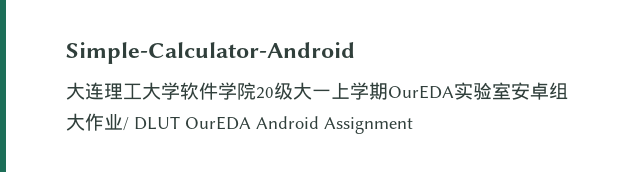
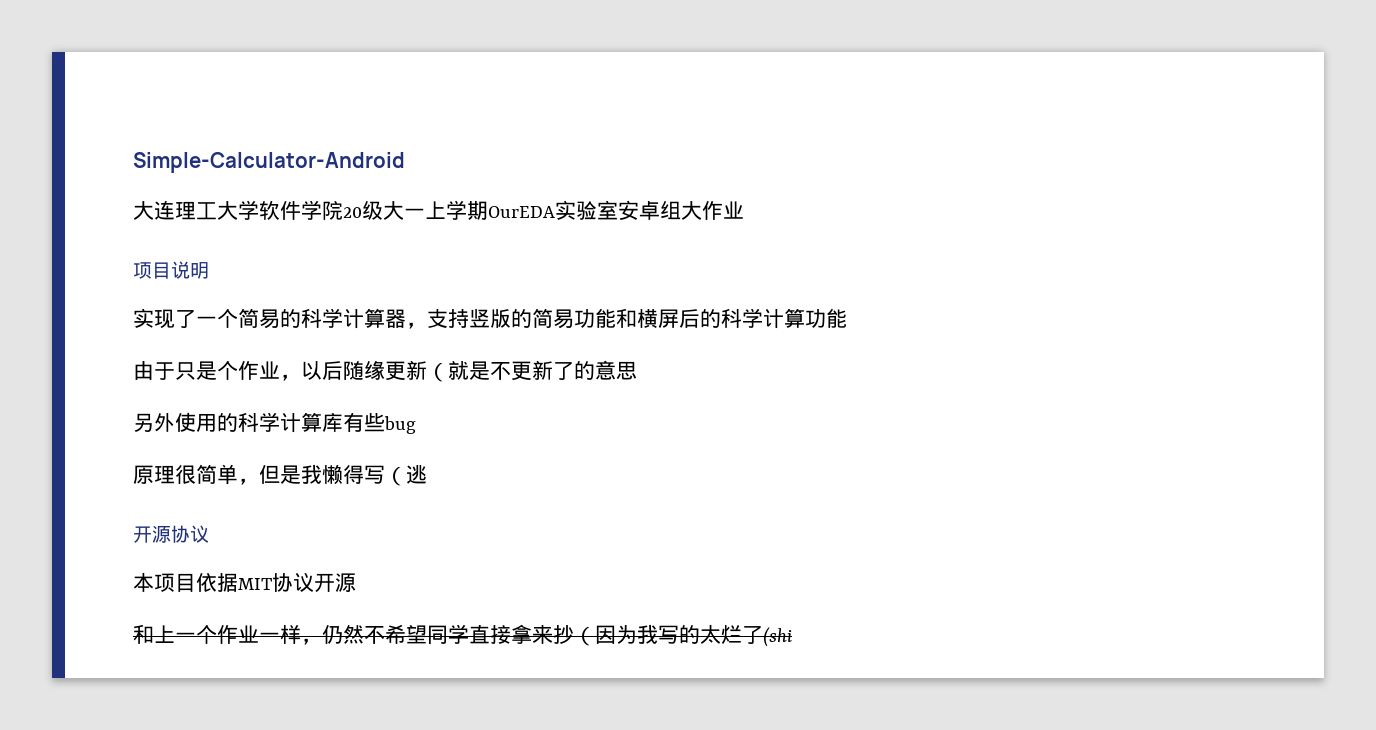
- 大连理工大学软件学院20级大一上学期OurEDA实验室安卓组大作业/ DLUT OurEDA Android Assignment
+ 大连理工大学软件学院20级大一上学期OurEDA实验室安卓组大作业
+ 项目说明
+ 实现了一个简易的科学计算器，支持竖版的简易功能和横屏后的科学计算功能
+ 由于只是个作业，以后随缘更新（就是不更新了的意思
+ 另外使用的科学计算库有些bug
+ 原理很简单，但是我懒得写（逃
+ 开源协议
+ 本项目依据MIT协议开源
+ 和上一个作业一样，仍然不希望同学直接拿来抄（因为我写的太烂了(shi

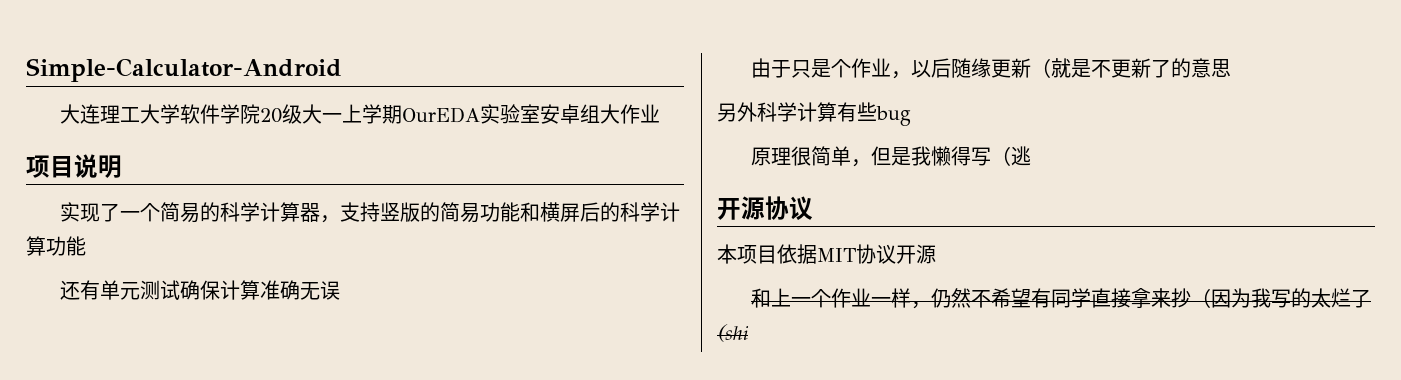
+ 还有单元测试确保计算准确无误
- 另外使用的科学计算库有些bug
+ 另外科学计算有些bug
- 和上一个作业一样，仍然不希望同学直接拿来抄（因为我写的太烂了(shi
+ 和上一个作业一样，仍然不希望有同学直接拿来抄（因为我写的太烂了(shi

